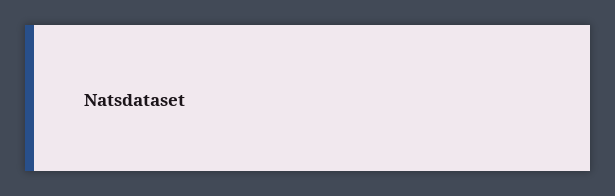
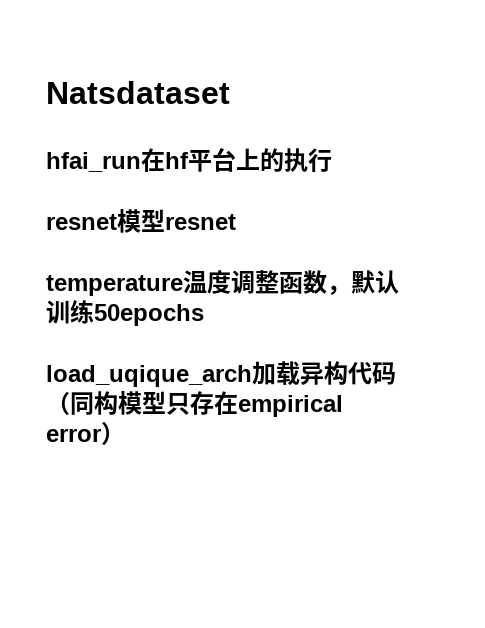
+ hfai_run在hf平台上的执行
+ resnet模型resnet
+ temperature温度调整函数，默认训练50epochs
+ load_uqique_arch加载异构代码（同构模型只存在empirical error）

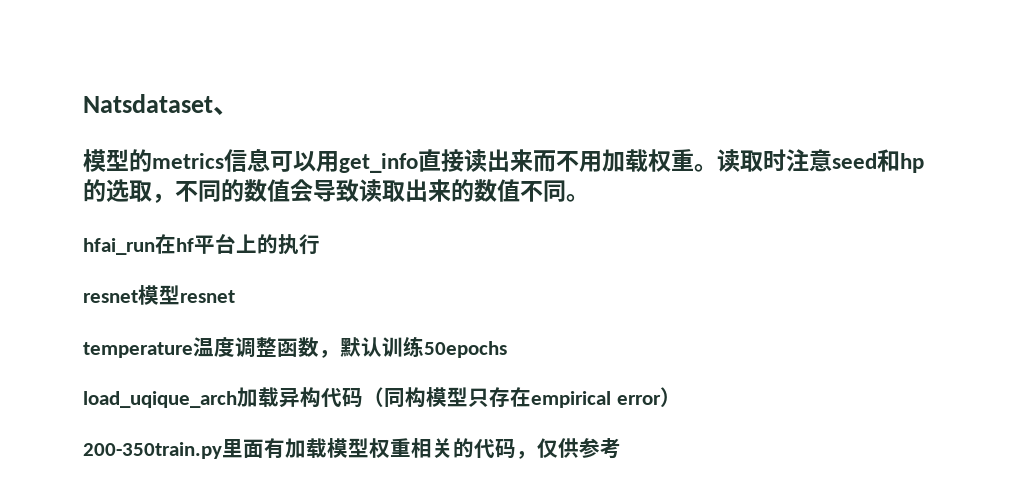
- Natsdataset
+ Natsdataset、
+ 模型的metrics信息可以用get_info直接读出来而不用加载权重。读取时注意seed和hp的选取，不同的数值会导致读取出来的数值不同。
+ 200-350train.py里面有加载模型权重相关的代码，仅供参考

